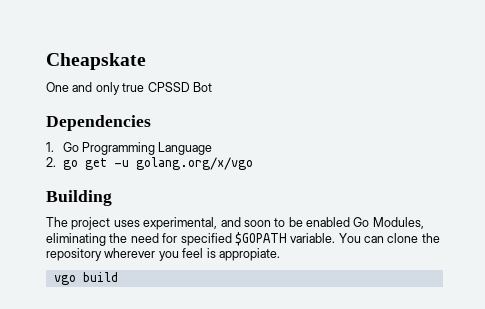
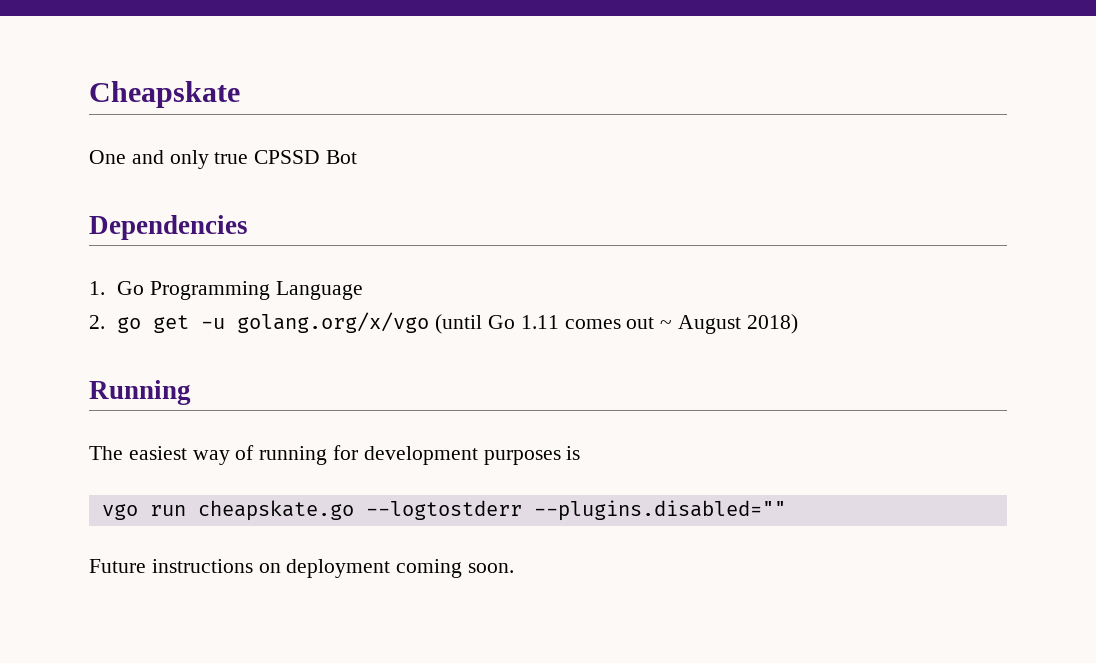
- 2. go get -u golang.org/x/vgo
- Building
- The project uses experimental, and soon to be enabled Go Modules, eliminating the need for specified $GOPATH variable. You can clone the repository wherever you feel is appropiate.
+ 2. go get -u golang.org/x/vgo (until Go 1.11 comes out ~ August 2018)
+ Running
+ The easiest way of running for development purposes is
- vgo build
+ vgo run cheapskate.go --logtostderr --plugins.disabled=""
+ Future instructions on deployment coming soon.

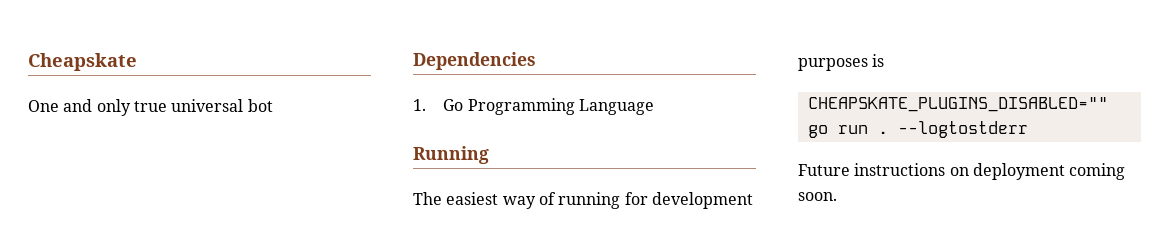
- One and only true CPSSD Bot
+ One and only true universal bot
- 2. go get -u golang.org/x/vgo (until Go 1.11 comes out ~ August 2018)
- vgo run cheapskate.go --logtostderr --plugins.disabled=""
+ CHEAPSKATE_PLUGINS_DISABLED="" go run . --logtostderr

